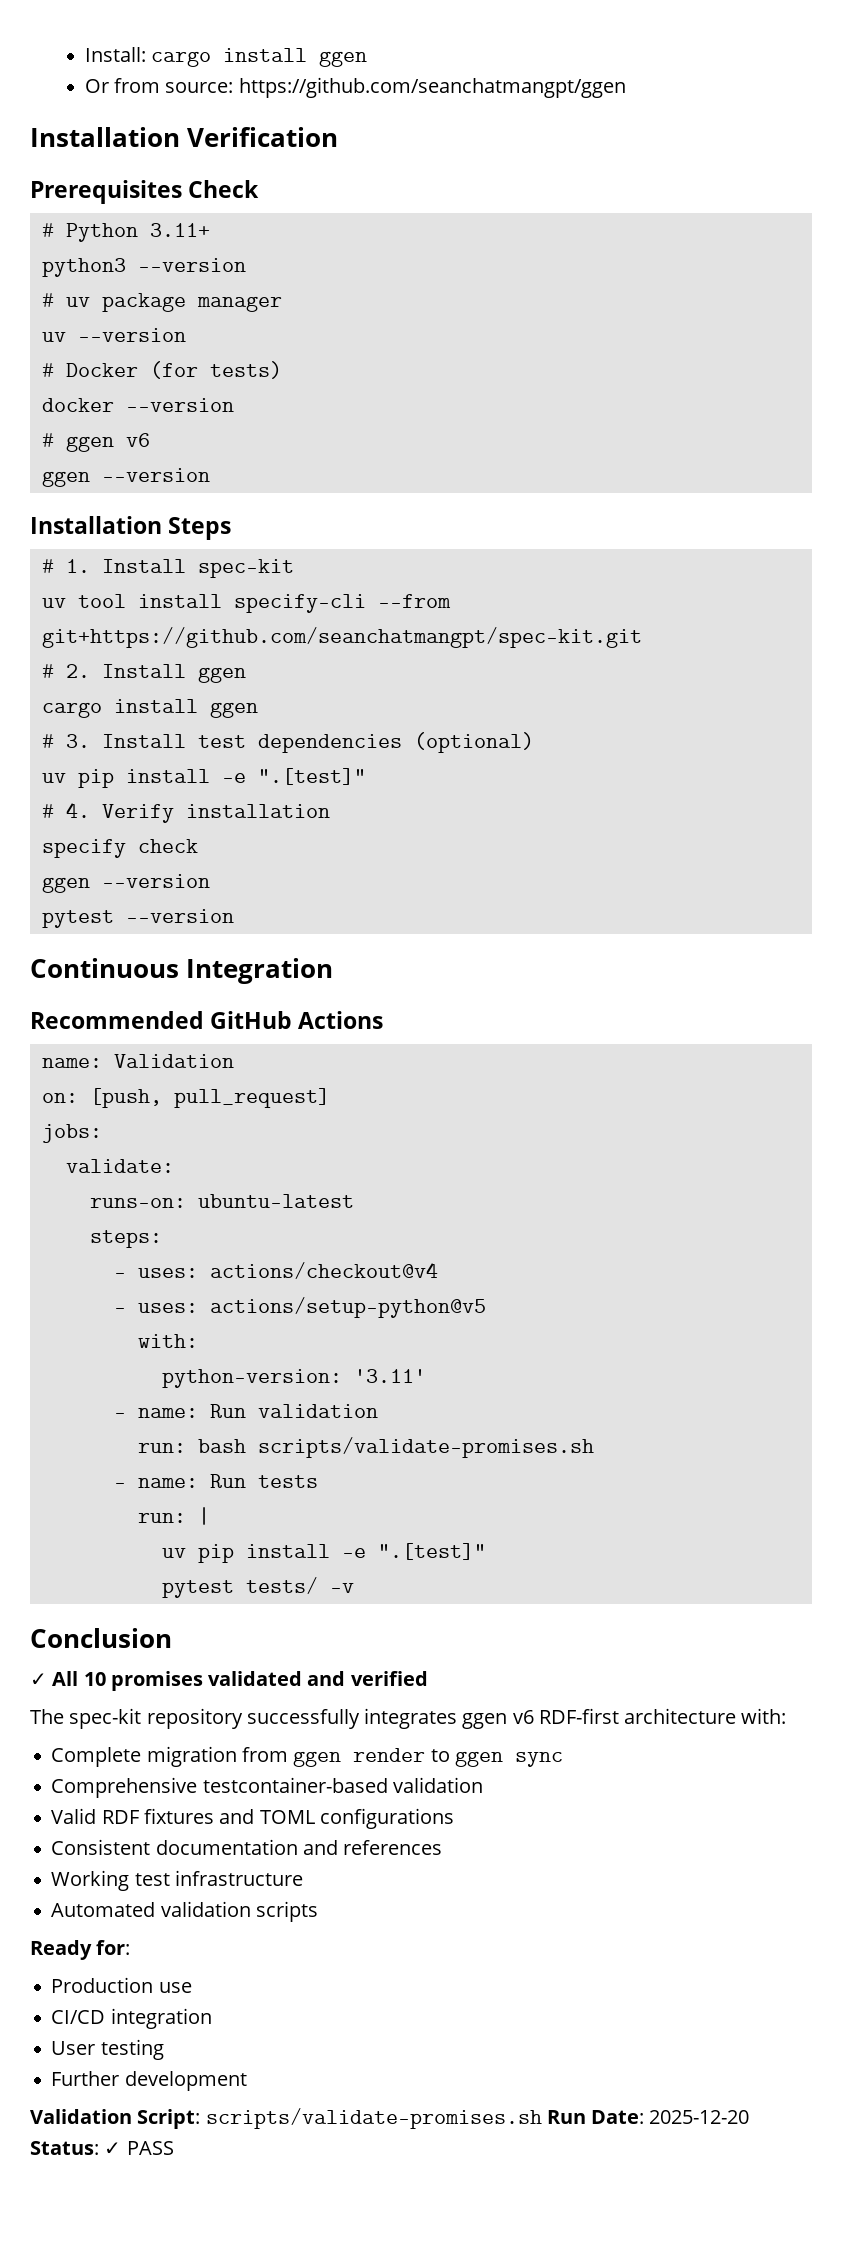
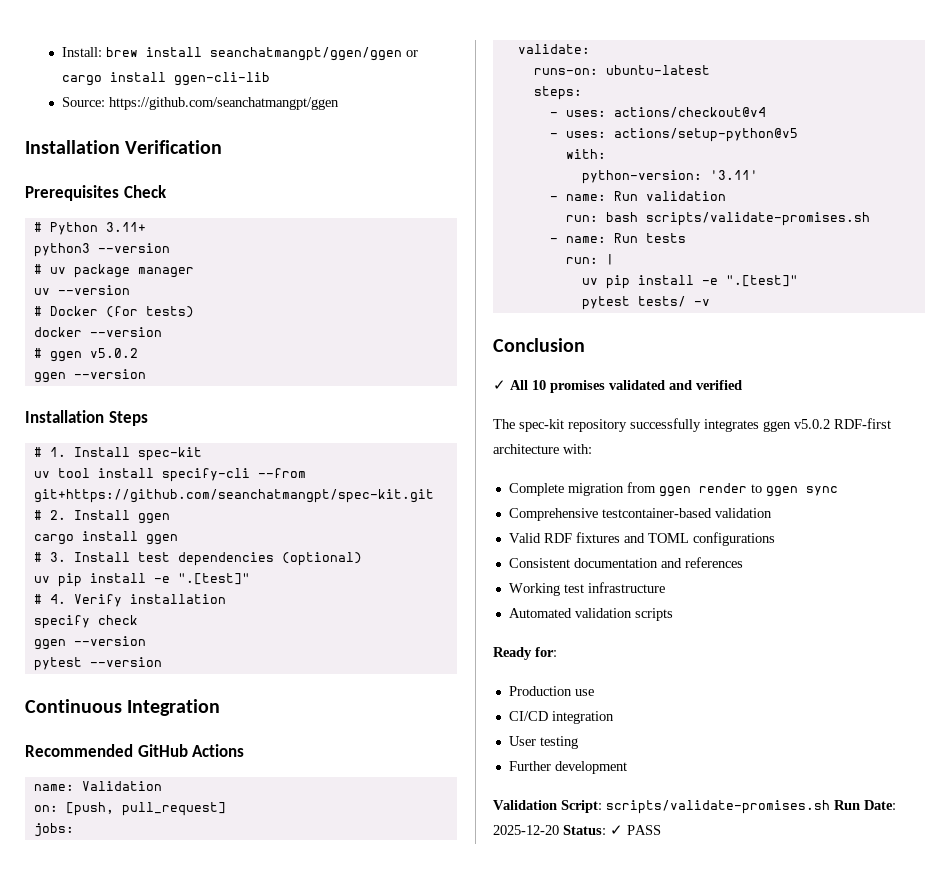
- Install: cargo install ggen
- Or from source: https://github.com/seanchatmangpt/ggen
+ Install: brew install seanchatmangpt/ggen/ggen or cargo install ggen-cli-lib
+ Source: https://github.com/seanchatmangpt/ggen
- # ggen v6
+ # ggen v5.0.2
- The spec-kit repository successfully integrates ggen v6 RDF-first architecture with:
+ The spec-kit repository successfully integrates ggen v5.0.2 RDF-first architecture with:

